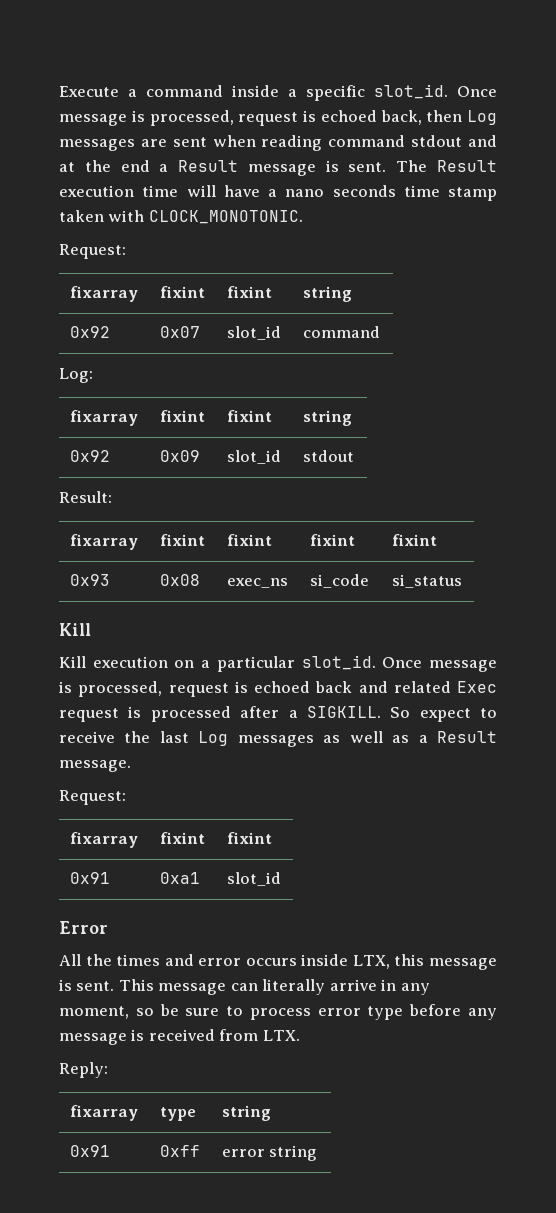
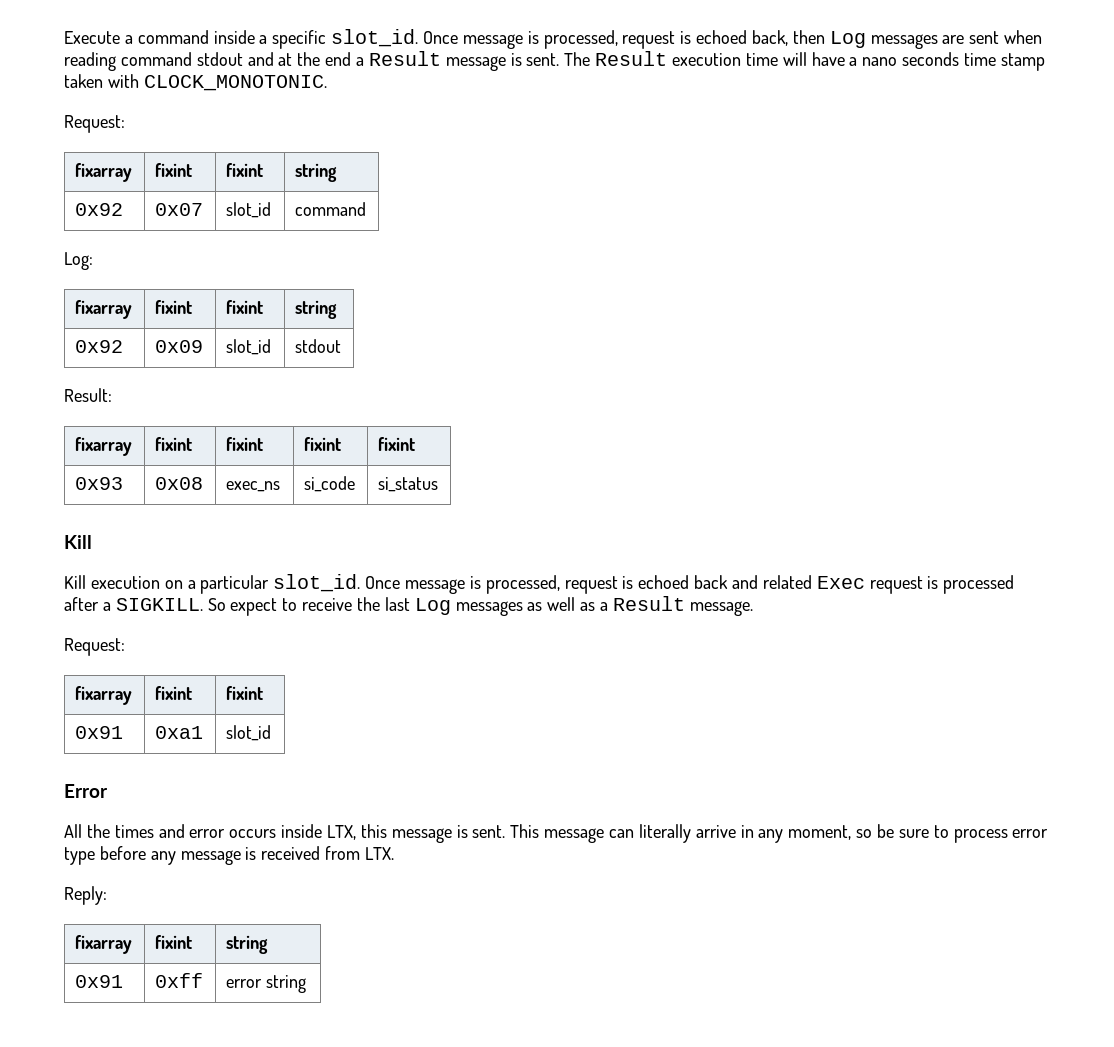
- fixarray | type | string
+ fixarray | fixint | string

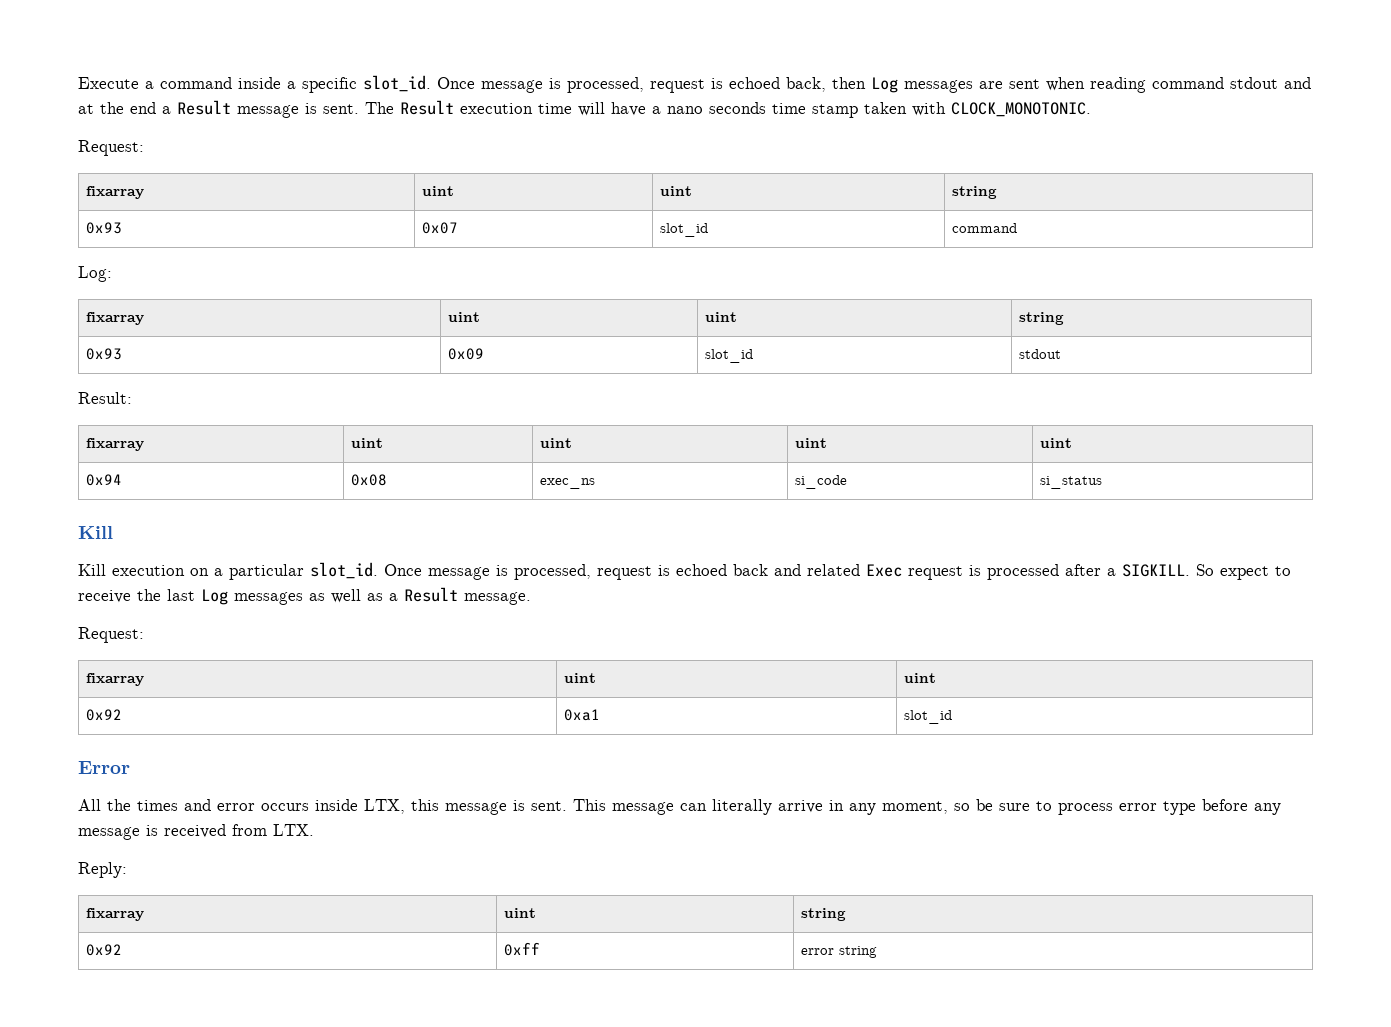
  The Result execution time will have a nano seconds time stamp taken with CLOCK_MONOTONIC.
  Request:
- fixarray | fixint | fixint | string
- 0x92 | 0x07 | slot_id | command
+ fixarray | uint | uint | string
+ 0x93 | 0x07 | slot_id | command
  Log:
- fixarray | fixint | fixint | string
- 0x92 | 0x09 | slot_id | stdout
+ fixarray | uint | uint | string
+ 0x93 | 0x09 | slot_id | stdout
- fixarray | fixint | fixint | fixint | fixint
- 0x93 | 0x08 | exec_ns | si_code | si_status
+ fixarray | uint | uint | uint | uint
+ 0x94 | 0x08 | exec_ns | si_code | si_status
  So expect to receive the last Log messages as well as a Result message.
  Request:
- fixarray | fixint | fixint
- 0x91 | 0xa1 | slot_id
+ fixarray | uint | uint
+ 0x92 | 0xa1 | slot_id
- fixarray | fixint | string
- 0x91 | 0xff | error string
+ fixarray | uint | string
+ 0x92 | 0xff | error string

